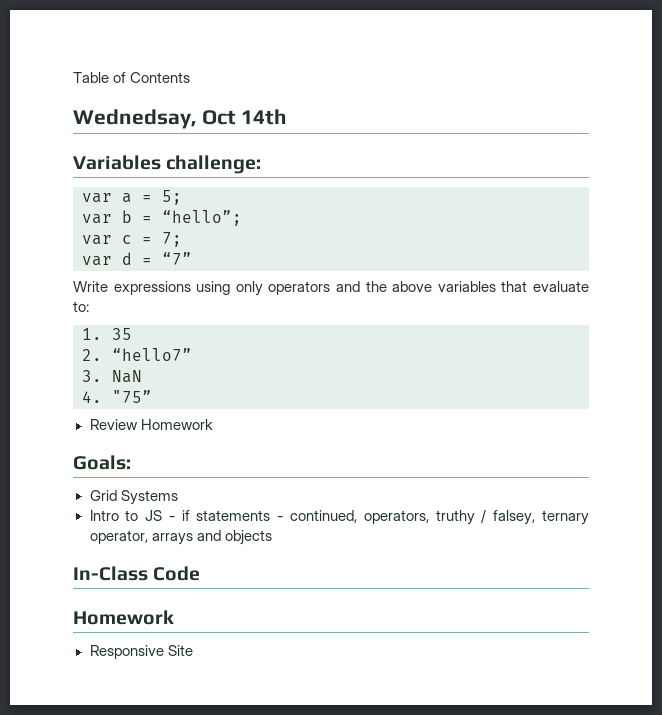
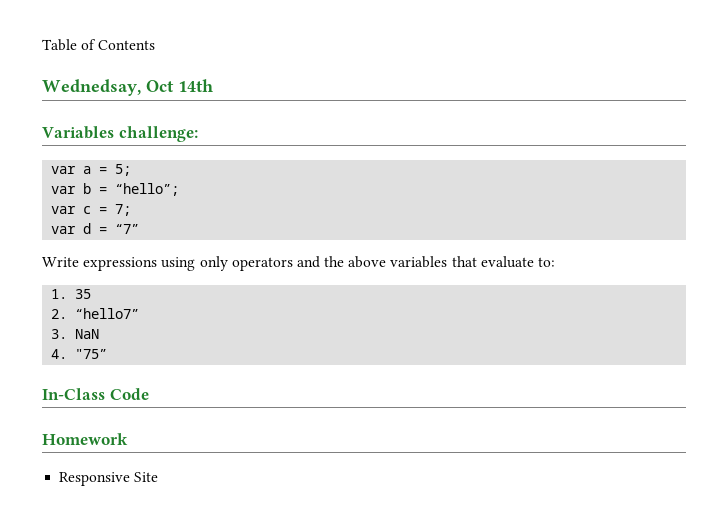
- Review Homework
- Goals:
- Grid Systems
- Intro to JS - if statements - continued, operators, truthy / falsey, ternary operator, arrays and objects

